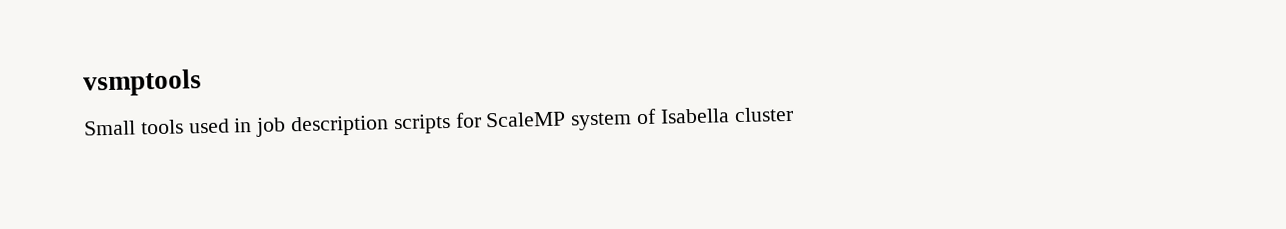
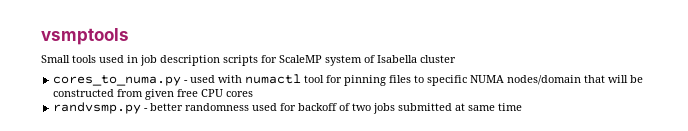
+ cores_to_numa.py - used with numactl tool for pinning files to specific NUMA nodes/domain that will be constructed from given free CPU cores
+ randvsmp.py - better randomness used for backoff of two jobs submitted at same time

